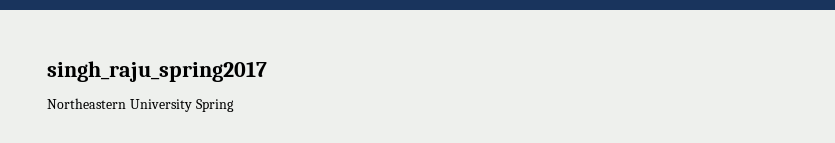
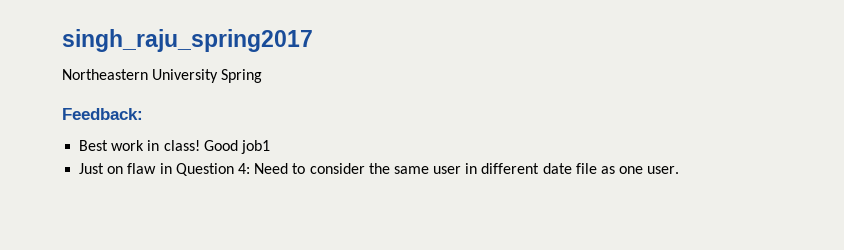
+ Feedback:
+ Best work in class! Good job1
+ Just on flaw in Question 4: Need to consider the same user in different date file as one user.

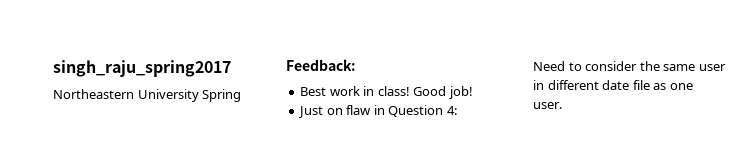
- Good job1
+ Good job!

